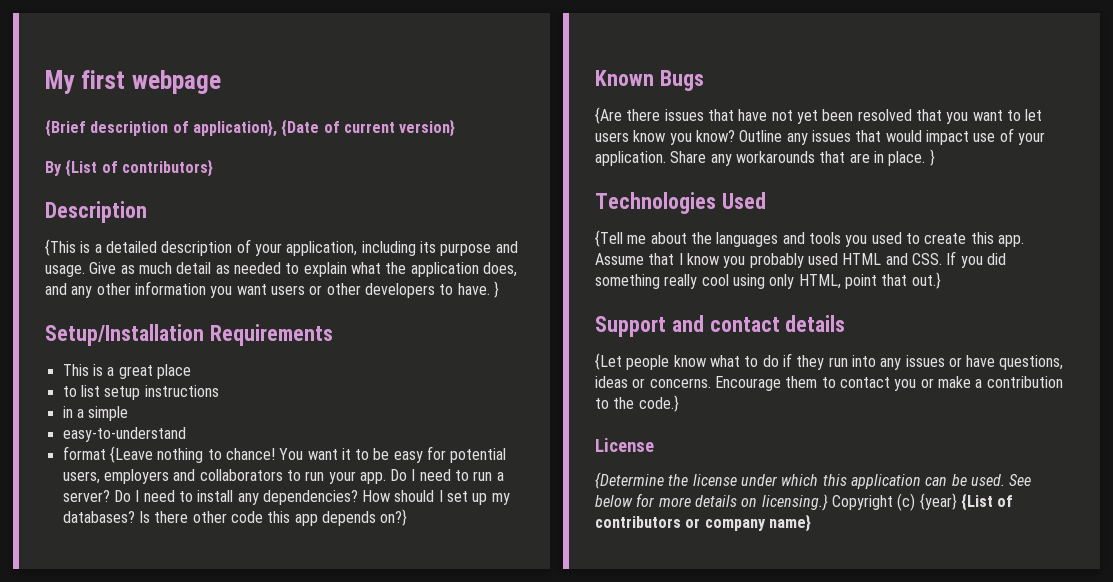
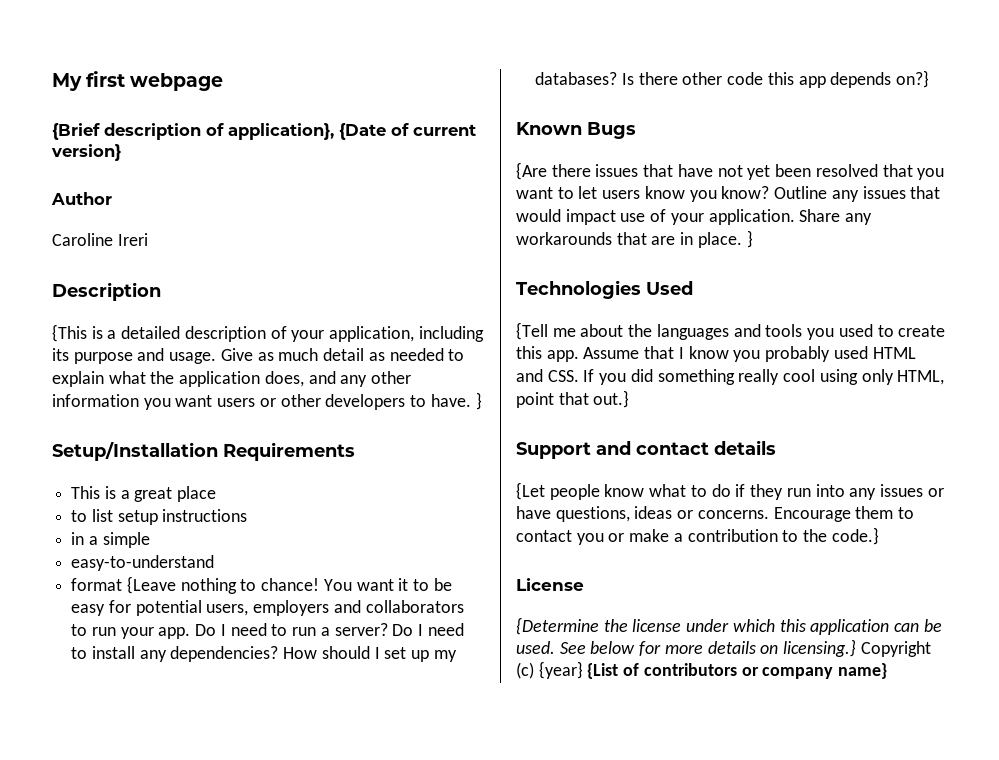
- By {List of contributors}
+ Author
+ Caroline Ireri

